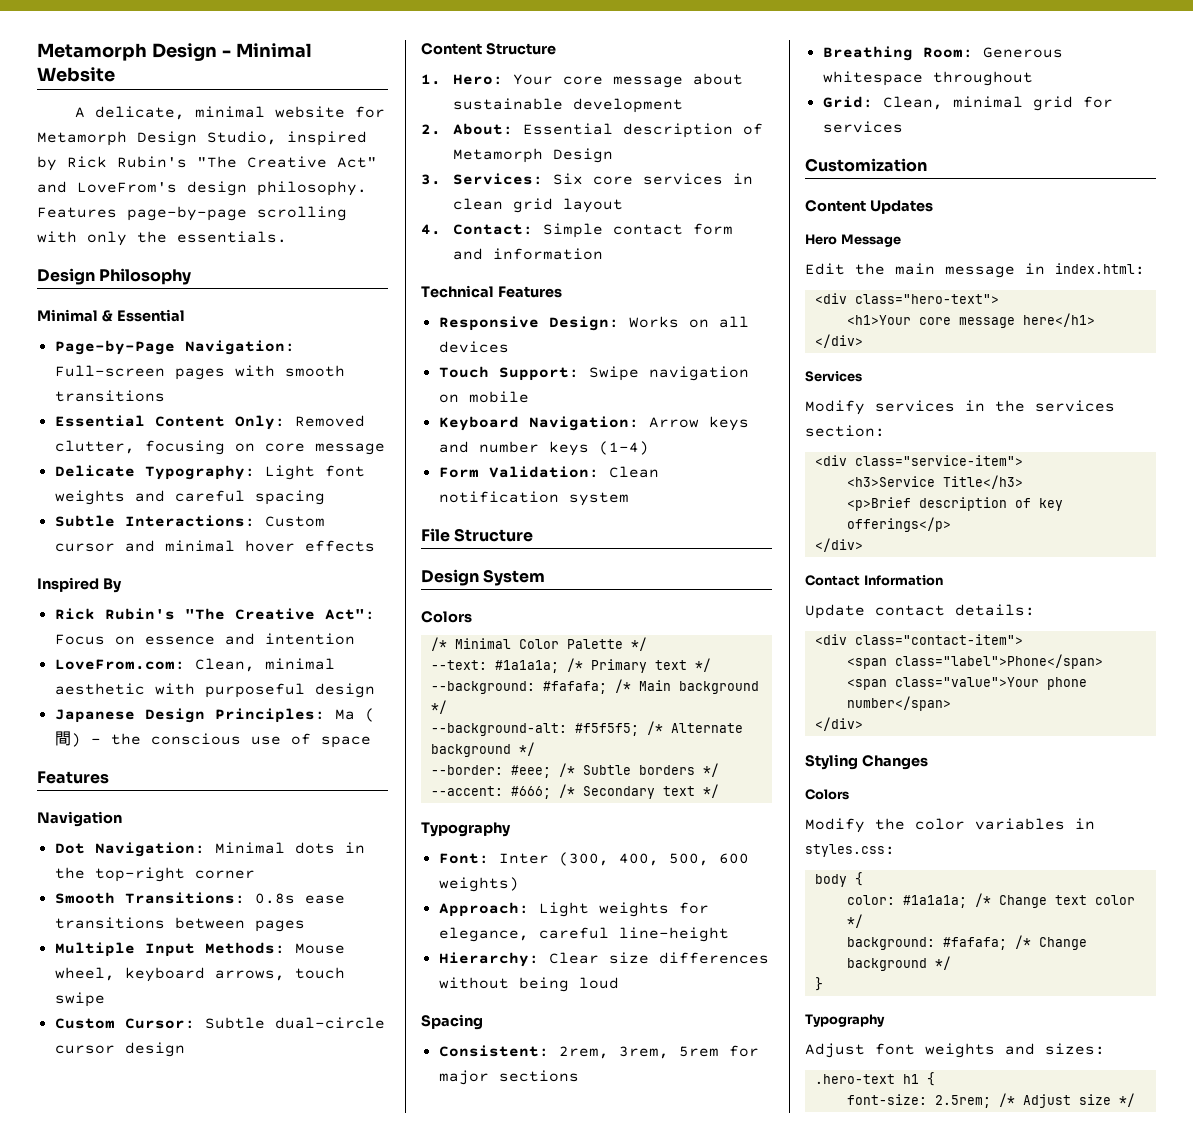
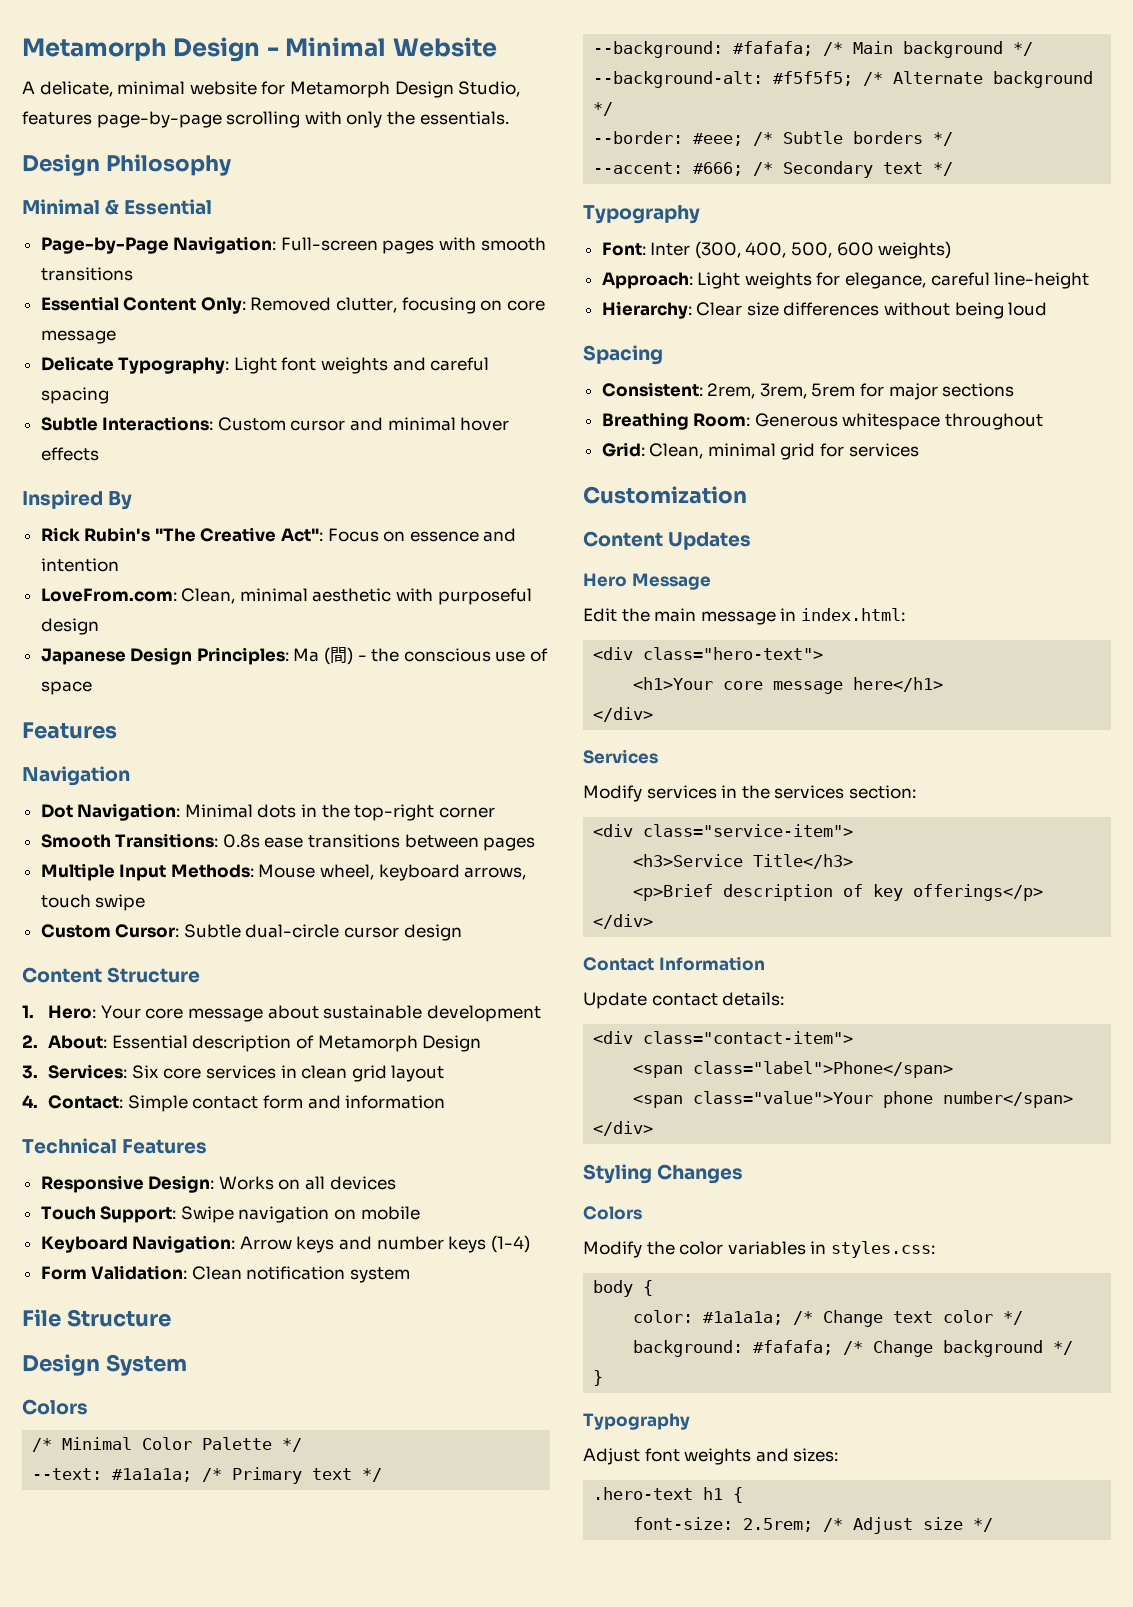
- A delicate, minimal website for Metamorph Design Studio, inspired by Rick Rubin's "The Creative Act" and LoveFrom's design philosophy. Features page-by-page scrolling with only the essentials.
+ A delicate, minimal website for Metamorph Design Studio, features page-by-page scrolling with only the essentials.

